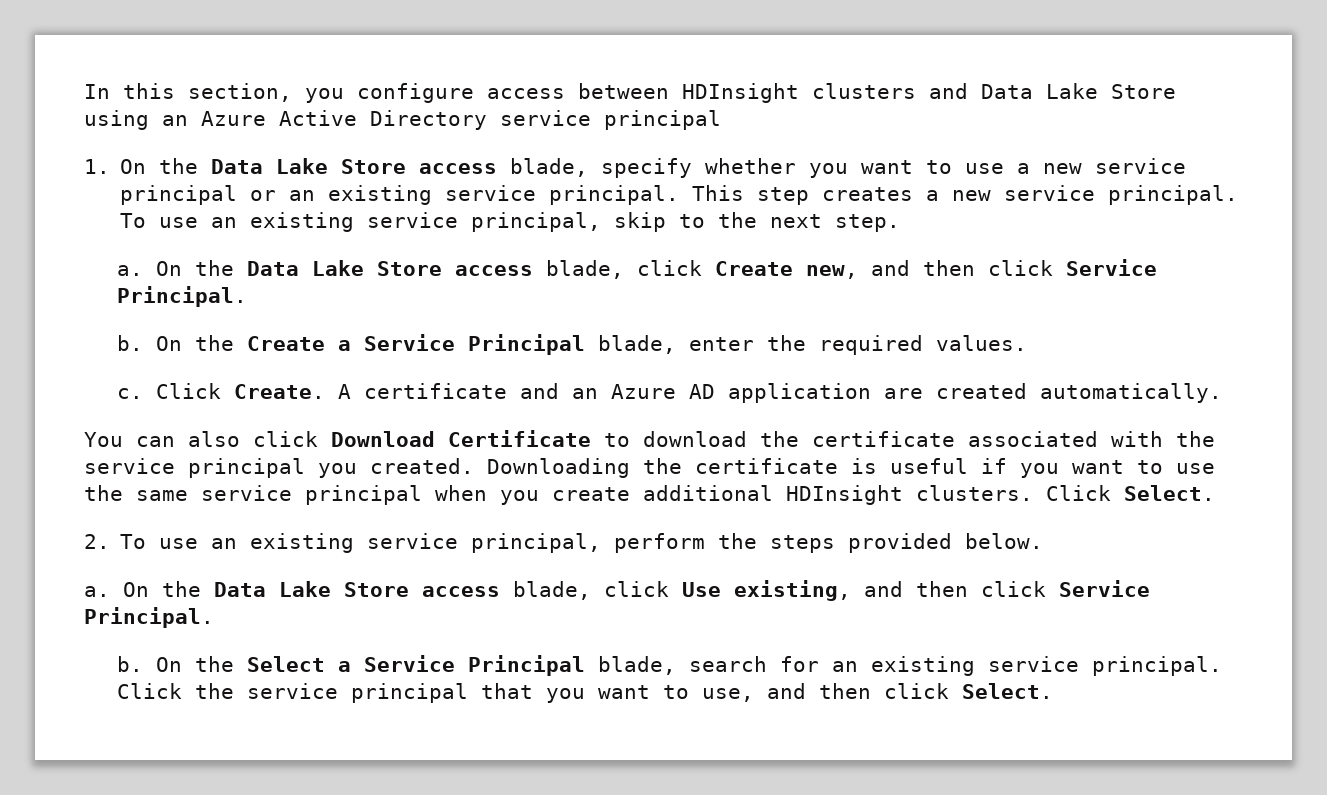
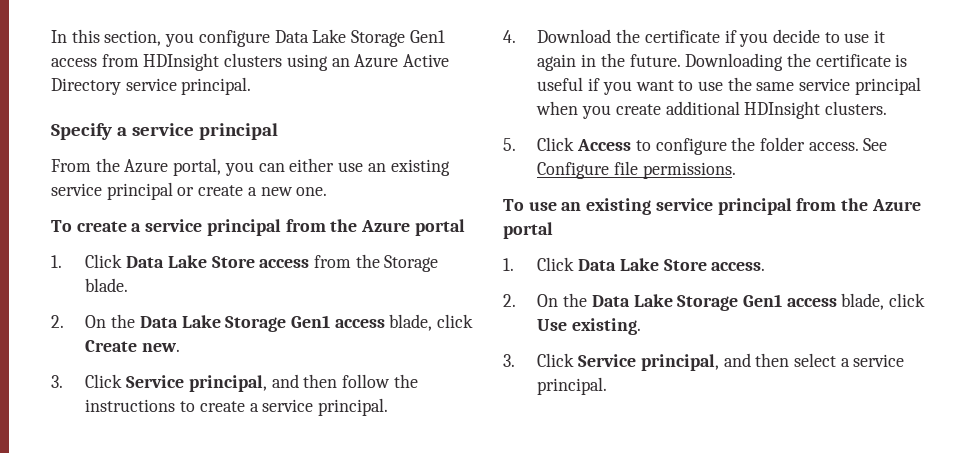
- In this section, you configure access between HDInsight clusters and Data Lake Store using an Azure Active Directory service principal
- 1. On the Data Lake Store access blade, specify whether you want to use a new service principal or an existing service principal. This step creates a new service principal. To use an existing service principal, skip to the next step.
- a. On the Data Lake Store access blade, click Create new, and then click Service Principal.
- b. On the Create a Service Principal blade, enter the required values.
- c. Click Create. A certificate and an Azure AD application are created automatically.
- You can also click Download Certificate to download the certificate associated with the service principal you created.
+ In this section, you configure Data Lake Storage Gen1 access from HDInsight clusters using an Azure Active Directory service principal.
+ Specify a service principal
+ From the Azure portal, you can either use an existing service principal or create a new one.
+ To create a service principal from the Azure portal
+ 1. Click Data Lake Store access from the Storage blade.
+ 2. On the Data Lake Storage Gen1 access blade, click Create new.
+ 3. Click Service principal, and then follow the instructions to create a service principal.
+ 4. Download the certificate if you decide to use it again in the future.
- Downloading the certificate is useful if you want to use the same service principal when you create additional HDInsight clusters. Click Select.
- 2. To use an existing service principal, perform the steps provided below.
- a. On the Data Lake Store access blade, click Use existing, and then click Service Principal.
- b. On the Select a Service Principal blade, search for an existing service principal. Click the service principal that you want to use, and then click Select.
+ Downloading the certificate is useful if you want to use the same service principal when you create additional HDInsight clusters.
+ 5. Click Access to configure the folder access. See Configure file permissions.
+ To use an existing service principal from the Azure portal
+ 1. Click Data Lake Store access.
+ 2. On the Data Lake Storage Gen1 access blade, click Use existing.
+ 3. Click Service principal, and then select a service principal.

